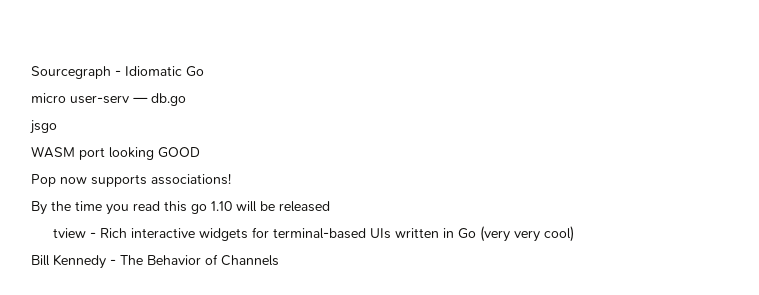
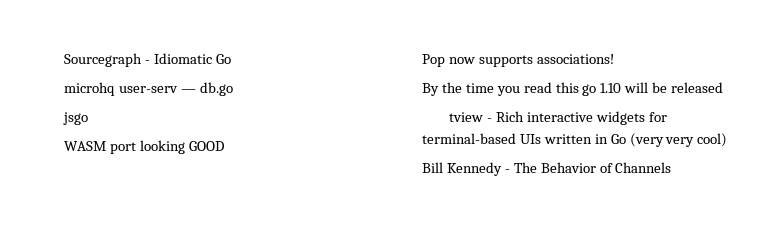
- micro user-serv — db.go
+ microhq user-serv — db.go

